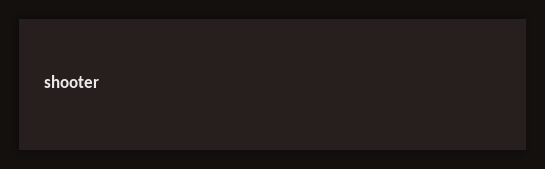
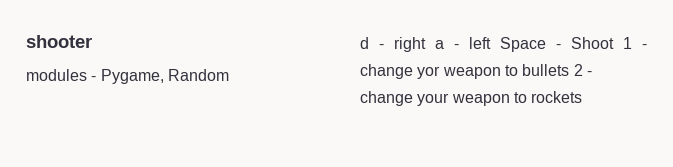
+ modules - Pygame, Random
+ d - right a - left Space - Shoot 1 - change yor weapon to bullets 2 - change your weapon to rockets

